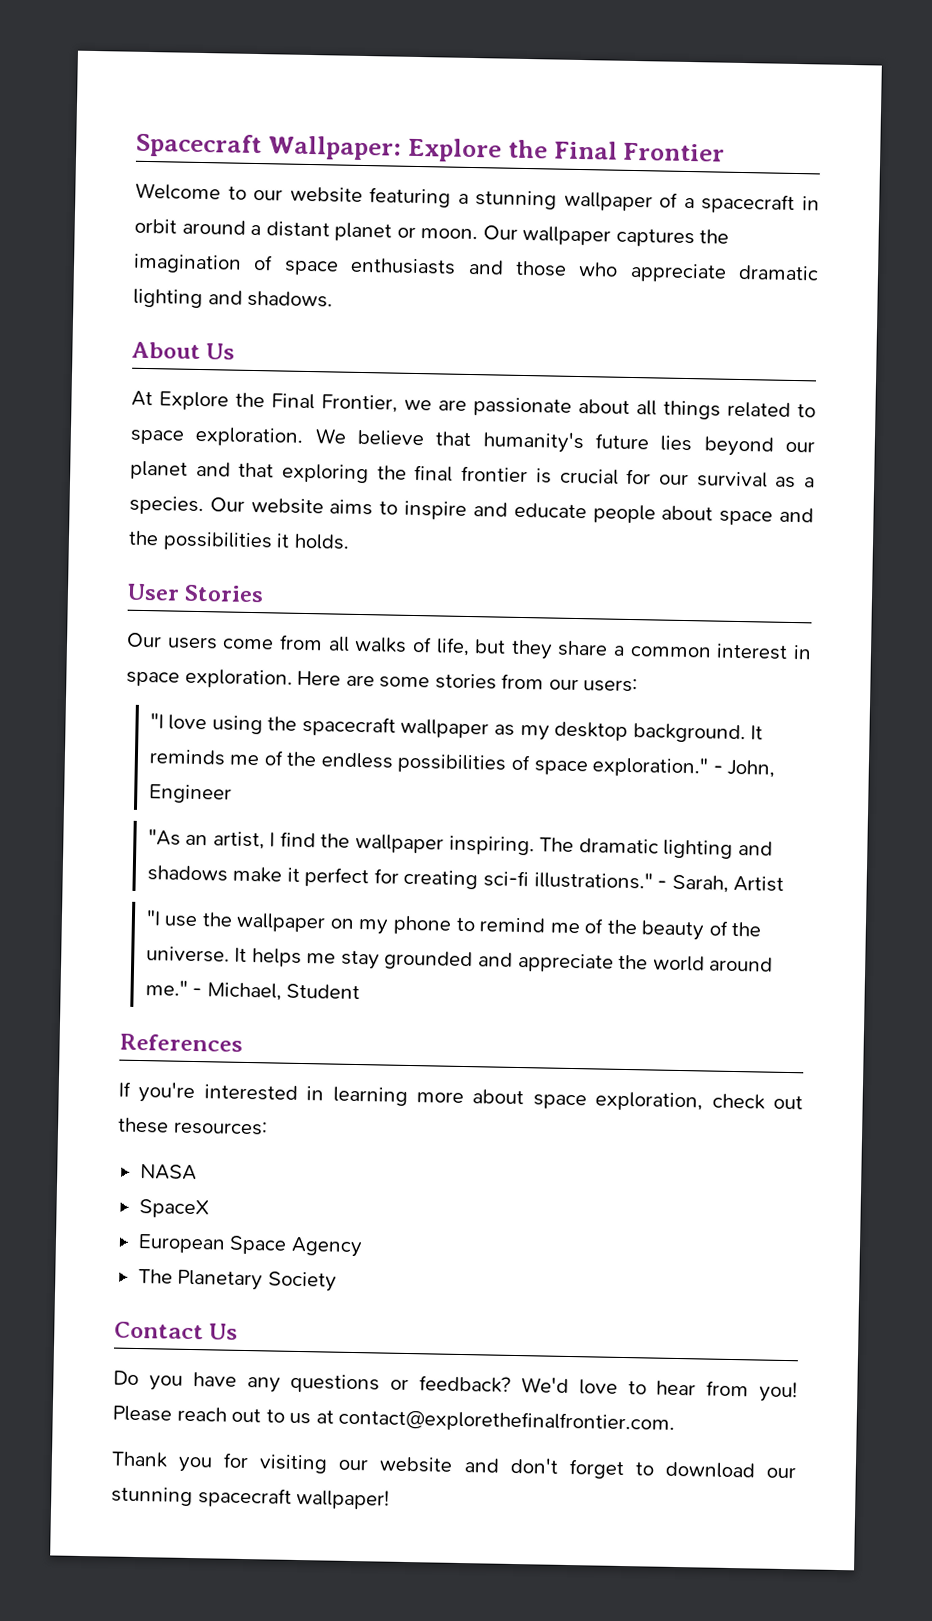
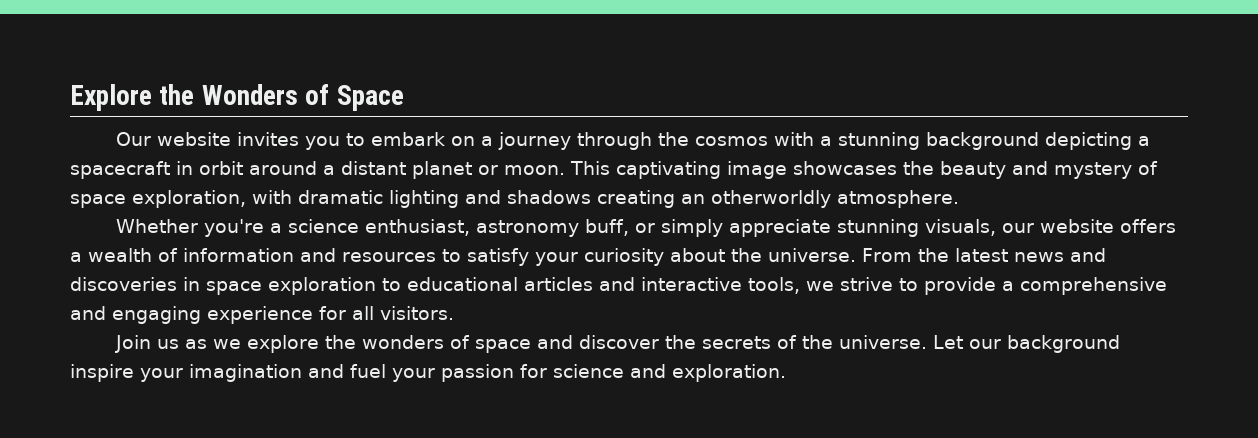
- Spacecraft Wallpaper: Explore the Final Frontier
- Welcome to our website featuring a stunning wallpaper of a spacecraft in orbit around a distant planet or moon.
+ Explore the Wonders of Space
+ Our website invites you to embark on a journey through the cosmos with a stunning background depicting a spacecraft in orbit around a distant planet or moon.
- Our wallpaper captures the imagination of space enthusiasts and those who appreciate dramatic lighting and shadows.
- About Us
- At Explore the Final Frontier, we are passionate about all things related to space exploration. We believe that humanity's future lies beyond our planet and that exploring the final frontier is crucial for our survival as a species. Our website aims to inspire and educate people about space and the possibilities it holds.
- User Stories
- Our users come from all walks of life, but they share a common interest in space exploration. Here are some stories from our users:
- "I love using the spacecraft wallpaper as my desktop background. It reminds me of the endless possibilities of space exploration." - John, Engineer
- "As an artist, I find the wallpaper inspiring. The dramatic lighting and shadows make it perfect for creating sci-fi illustrations." - Sarah, Artist
- "I use the wallpaper on my phone to remind me of the beauty of the universe. It helps me stay grounded and appreciate the world around me." - Michael, Student
- References
- If you're interested in learning more about space exploration, check out these resources:
- NASA
- SpaceX
- European Space Agency
- The Planetary Society
- Contact Us
- Do you have any questions or feedback? We'd love to hear from you! Please reach out to us at contact@explorethefinalfrontier.com.
- Thank you for visiting our website and don't forget to download our stunning spacecraft wallpaper!
+ This captivating image showcases the beauty and mystery of space exploration, with dramatic lighting and shadows creating an otherworldly atmosphere.
+ Whether you're a science enthusiast, astronomy buff, or simply appreciate stunning visuals, our website offers a wealth of information and resources to satisfy your curiosity about the universe. From the latest news and discoveries in space exploration to educational articles and interactive tools, we strive to provide a comprehensive and engaging experience for all visitors.
+ Join us as we explore the wonders of space and discover the secrets of the universe. Let our background inspire your imagination and fuel your passion for science and exploration.

